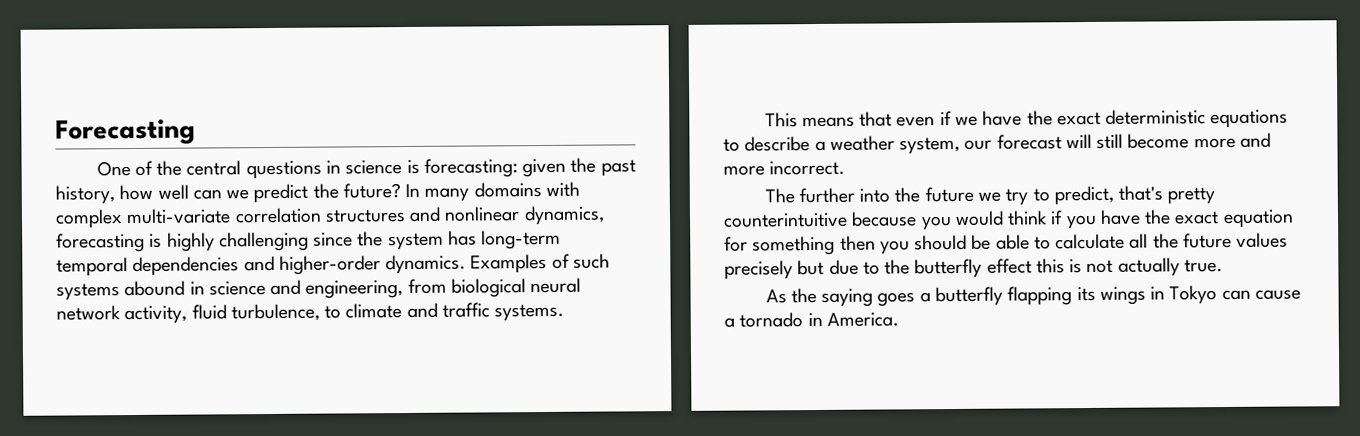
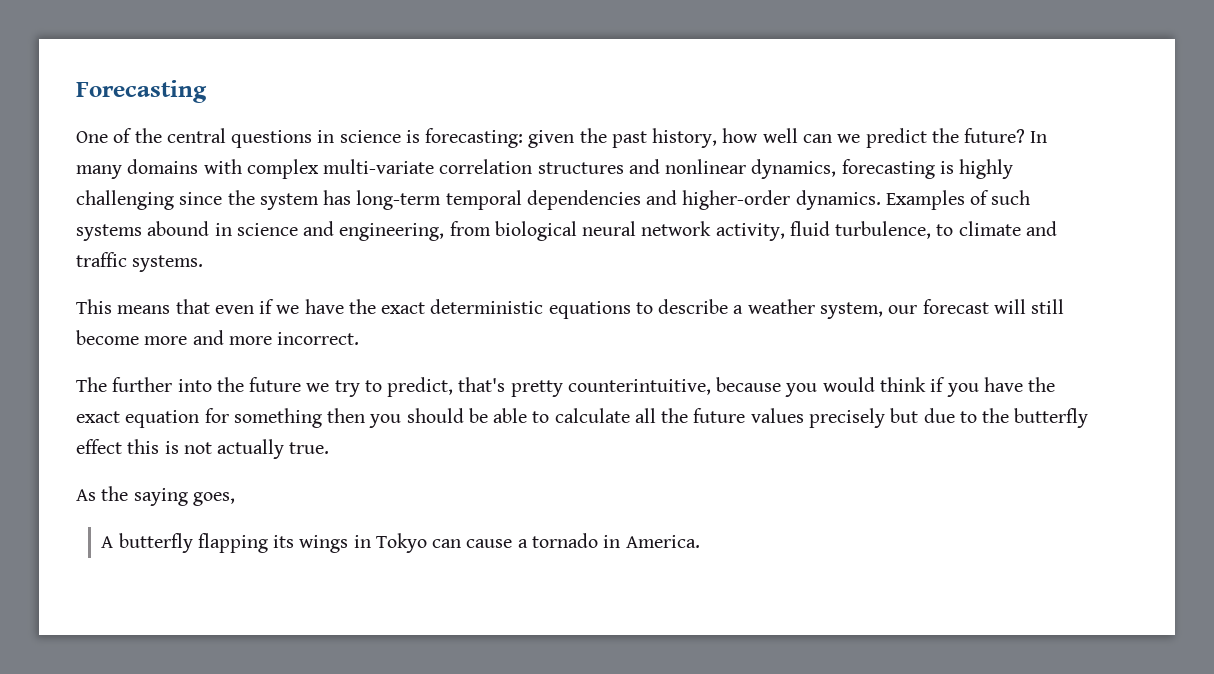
- The further into the future we try to predict, that's pretty counterintuitive because you would think if you have the exact equation for something then you should be able to calculate all the future values precisely but due to the butterfly effect this is not actually true.
+ The further into the future we try to predict, that's pretty counterintuitive, because you would think if you have the exact equation for something then you should be able to calculate all the future values precisely but due to the butterfly effect this is not actually true.
- As the saying goes a butterfly flapping its wings in Tokyo can cause a tornado in America.
+ As the saying goes,
+ A butterfly flapping its wings in Tokyo can cause a tornado in America.

